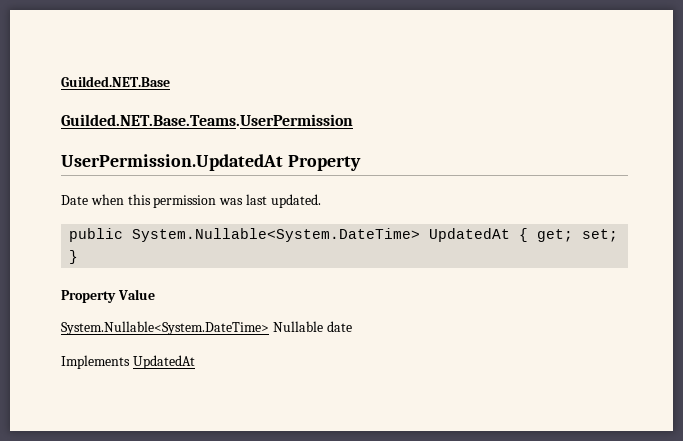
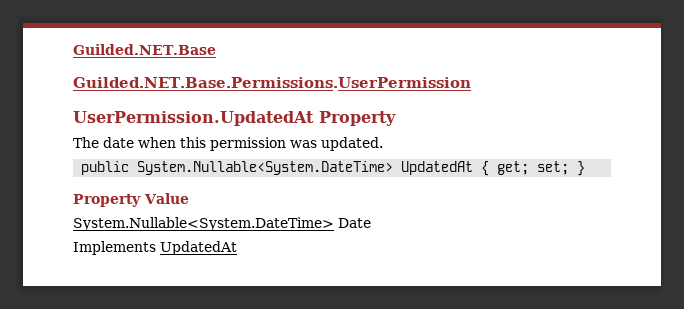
- Guilded.NET.Base.Teams.UserPermission
+ Guilded.NET.Base.Permissions.UserPermission
- Date when this permission was last updated.
+ The date when this permission was updated.
- System.Nullable<System.DateTime> Nullable date
+ System.Nullable<System.DateTime> Date

